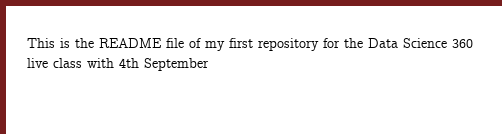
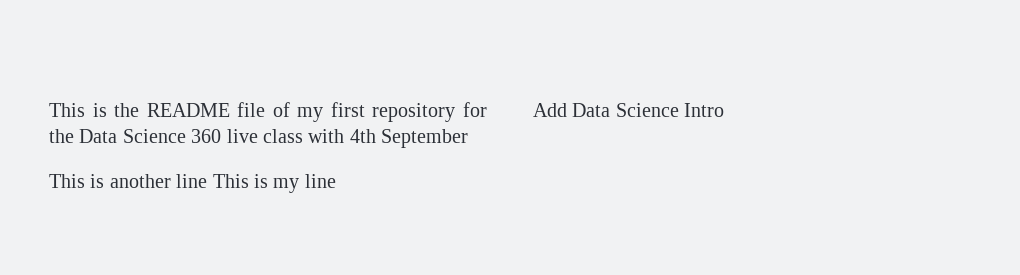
+ This is another line This is my line
+ Add Data Science Intro

